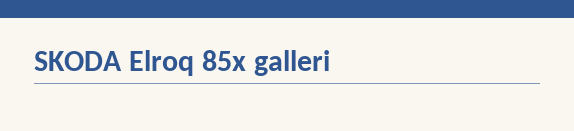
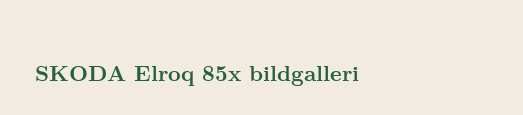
- SKODA Elroq 85x galleri
+ SKODA Elroq 85x bildgalleri

